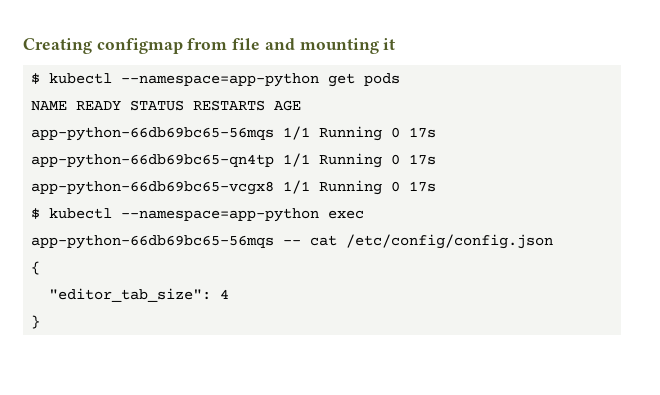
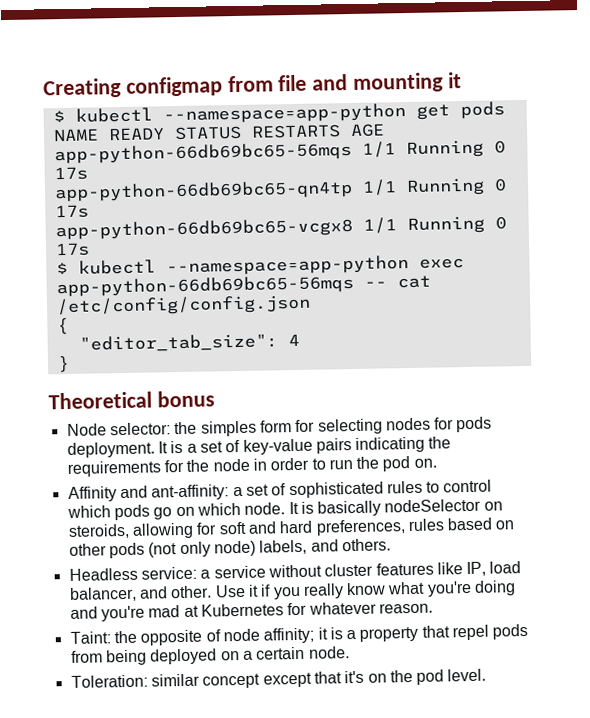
+ Theoretical bonus
+ Node selector: the simples form for selecting nodes for pods deployment. It is a set of key-value pairs indicating the requirements for the node in order to run the pod on.
+ Affinity and ant-affinity: a set of sophisticated rules to control which pods go on which node. It is basically nodeSelector on steroids, allowing for soft and hard preferences, rules based on other pods (not only node) labels, and others.
+ Headless service: a service without cluster features like IP, load balancer, and other. Use it if you really know what you're doing and you're mad at Kubernetes for whatever reason.
+ Taint: the opposite of node affinity; it is a property that repel pods from being deployed on a certain node.
+ Toleration: similar concept except that it's on the pod level.

